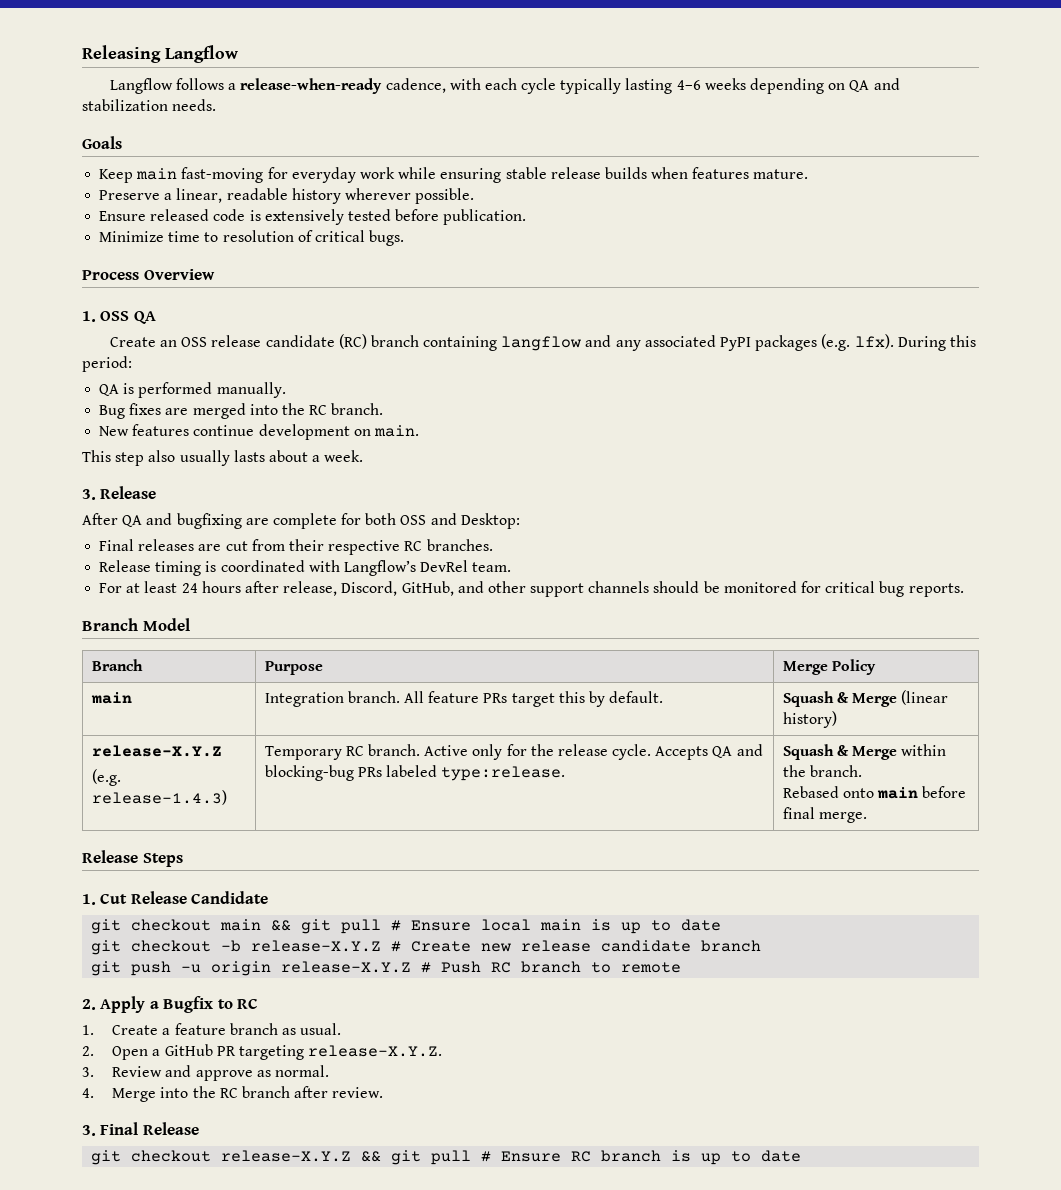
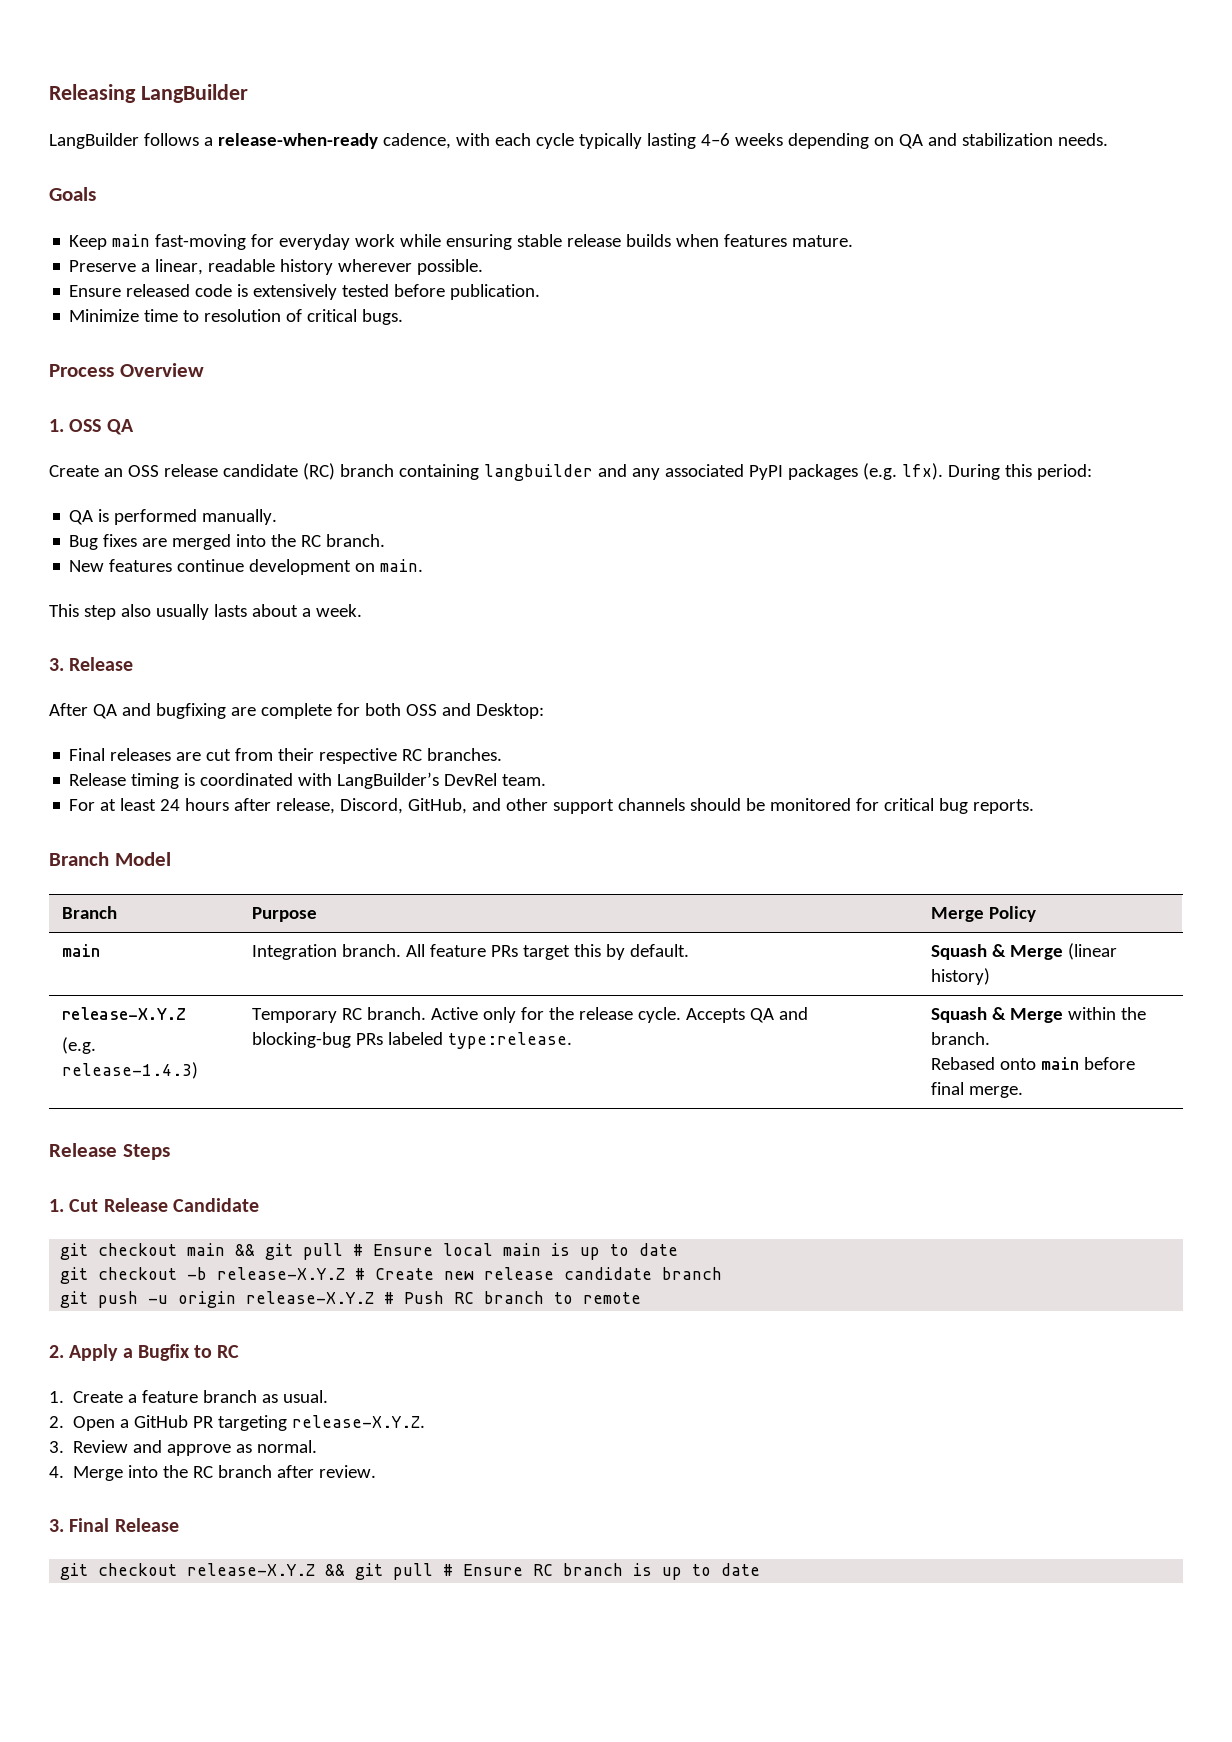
- Releasing Langflow
- Langflow follows a release-when-ready cadence, with each cycle typically lasting 4–6 weeks depending on QA and stabilization needs.
+ Releasing LangBuilder
+ LangBuilder follows a release-when-ready cadence, with each cycle typically lasting 4–6 weeks depending on QA and stabilization needs.
- Create an OSS release candidate (RC) branch containing langflow and any associated PyPI packages (e.g. lfx).
+ Create an OSS release candidate (RC) branch containing langbuilder and any associated PyPI packages (e.g. lfx).
- Release timing is coordinated with Langflow’s DevRel team.
+ Release timing is coordinated with LangBuilder’s DevRel team.

